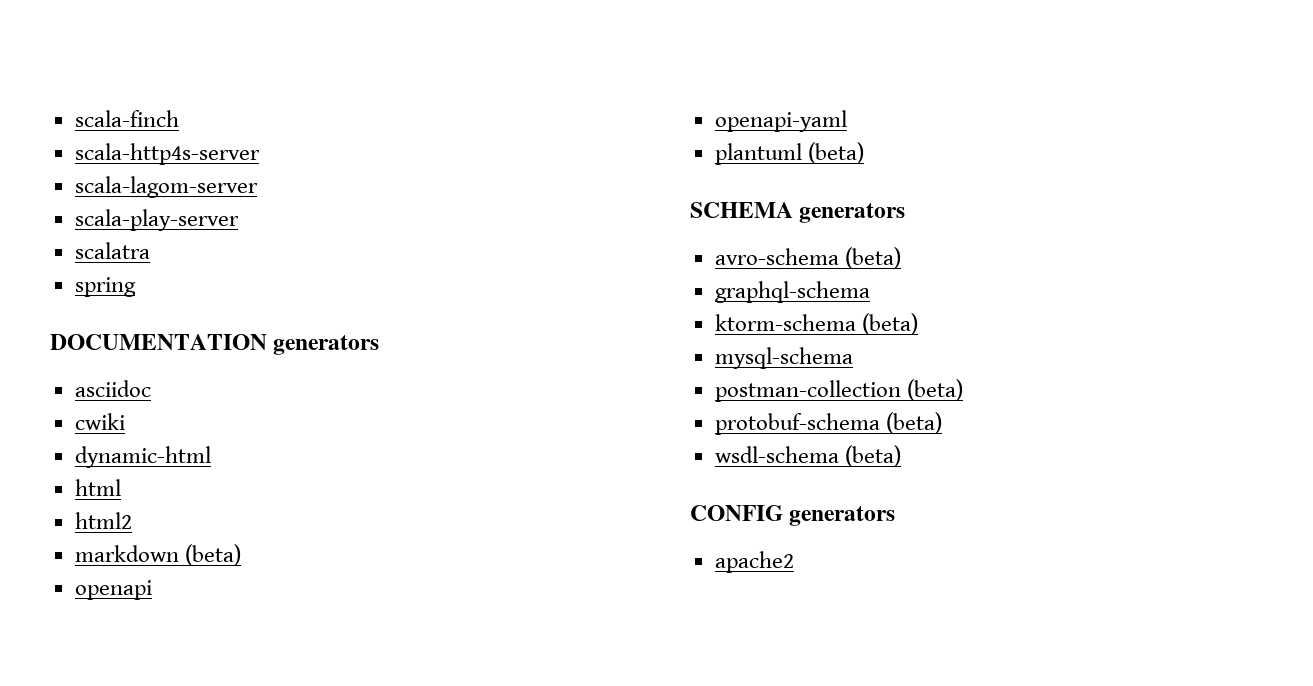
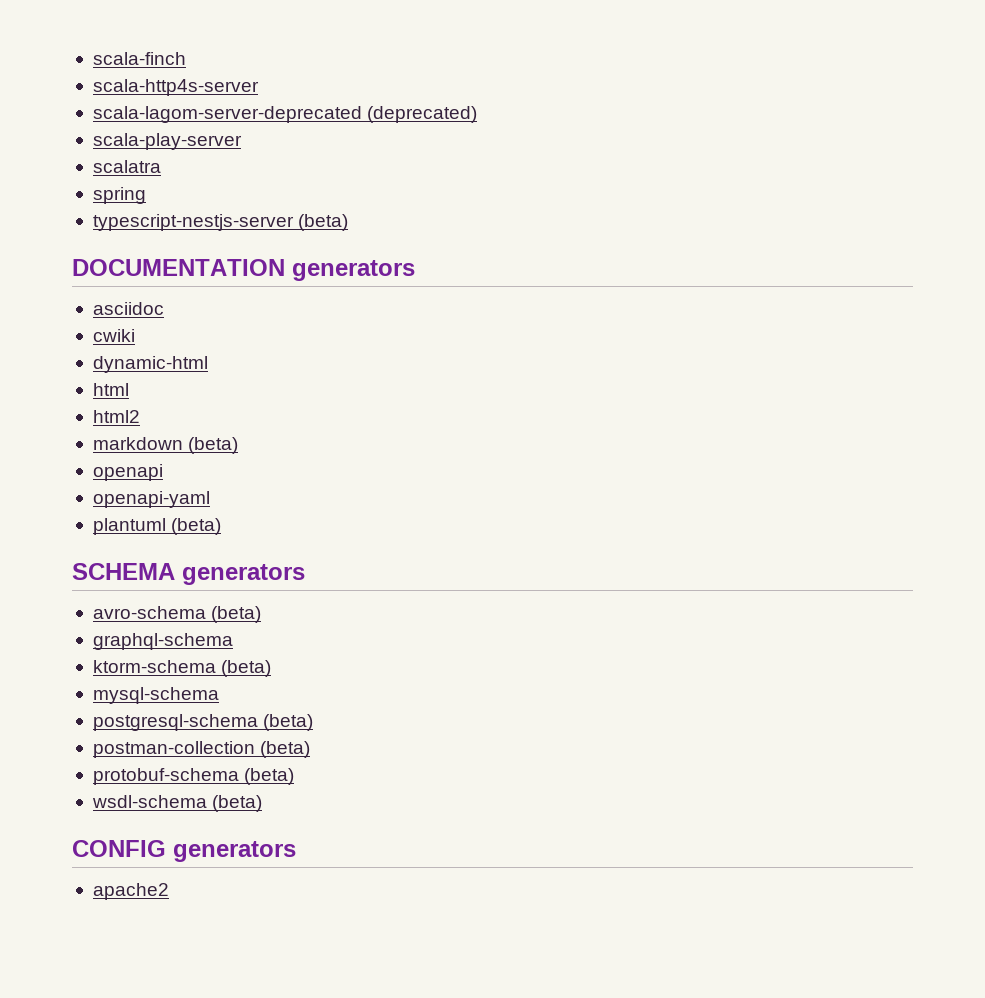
- scala-lagom-server
+ scala-lagom-server-deprecated (deprecated)
+ typescript-nestjs-server (beta)
+ postgresql-schema (beta)

